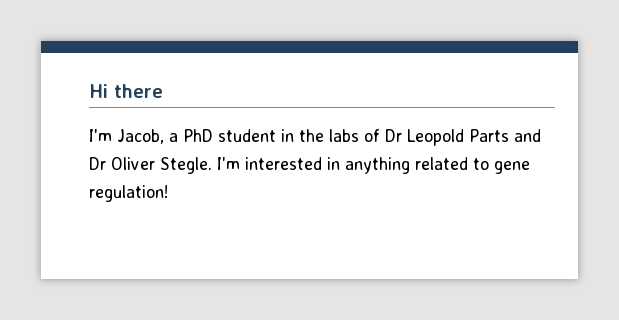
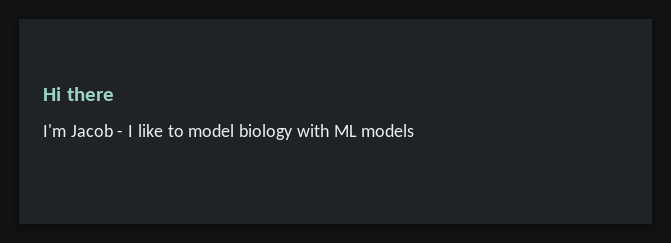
- I'm Jacob, a PhD student in the labs of Dr Leopold Parts and Dr Oliver Stegle. I'm interested in anything related to gene regulation!
+ I'm Jacob - I like to model biology with ML models

